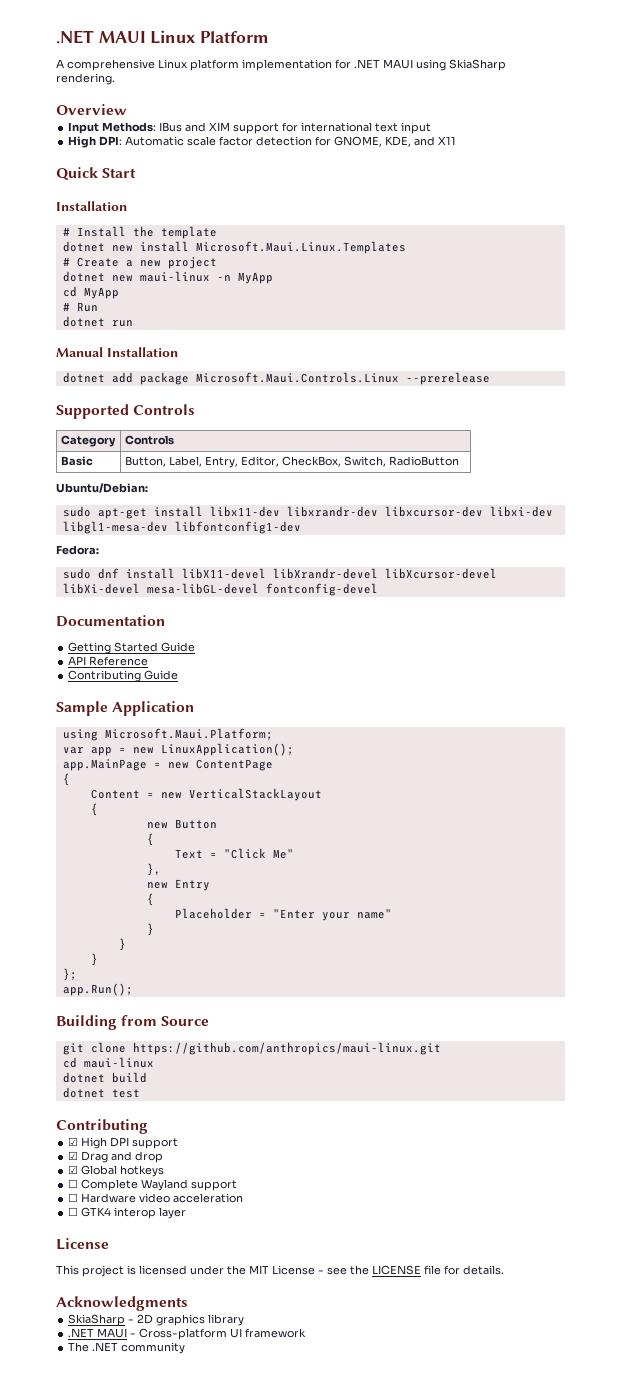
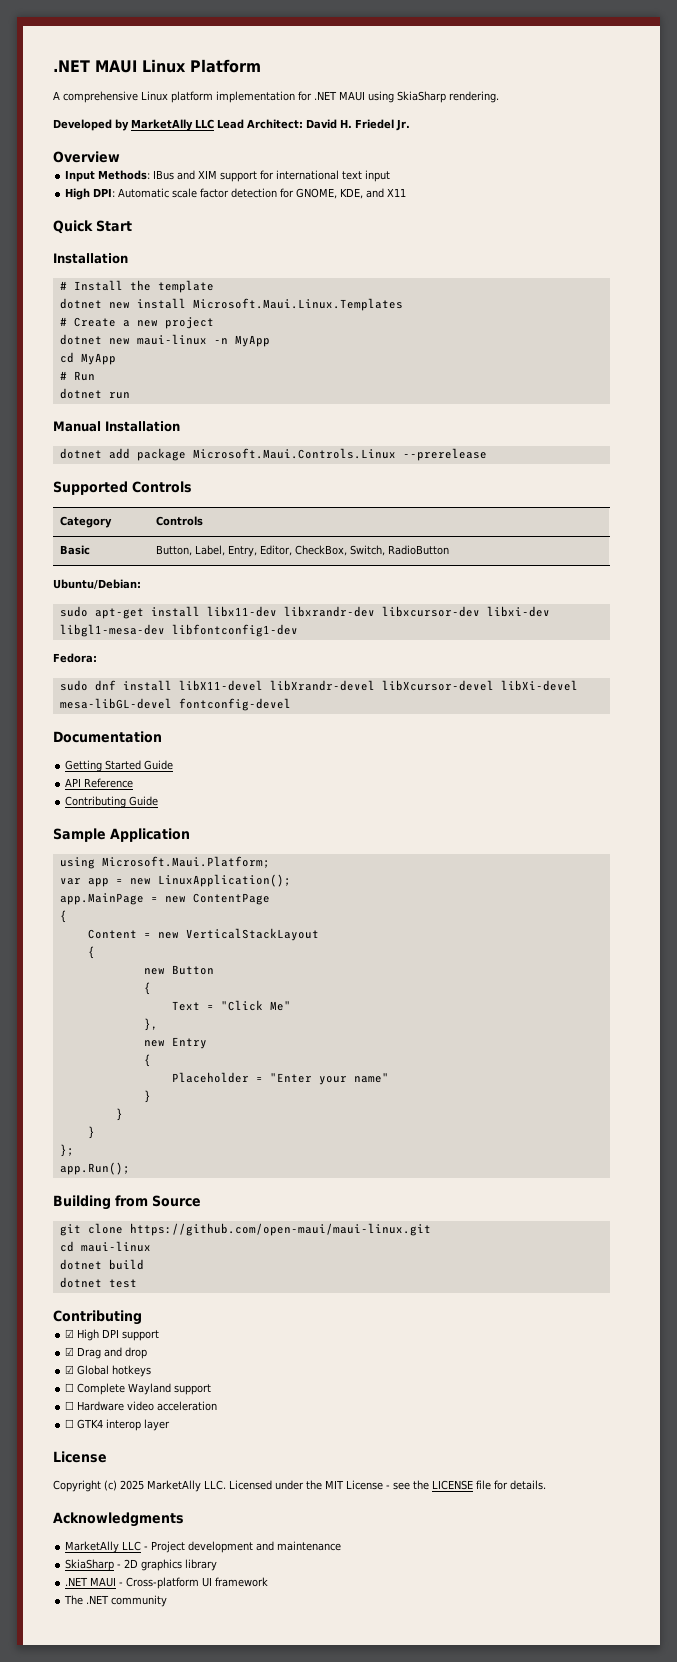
+ Developed by MarketAlly LLC Lead Architect: David H. Friedel Jr.
- git clone https://github.com/anthropics/maui-linux.git
+ git clone https://github.com/open-maui/maui-linux.git
- This project is licensed under the MIT License - see the LICENSE file for details.
+ Copyright (c) 2025 MarketAlly LLC. Licensed under the MIT License - see the LICENSE file for details.
+ MarketAlly LLC - Project development and maintenance

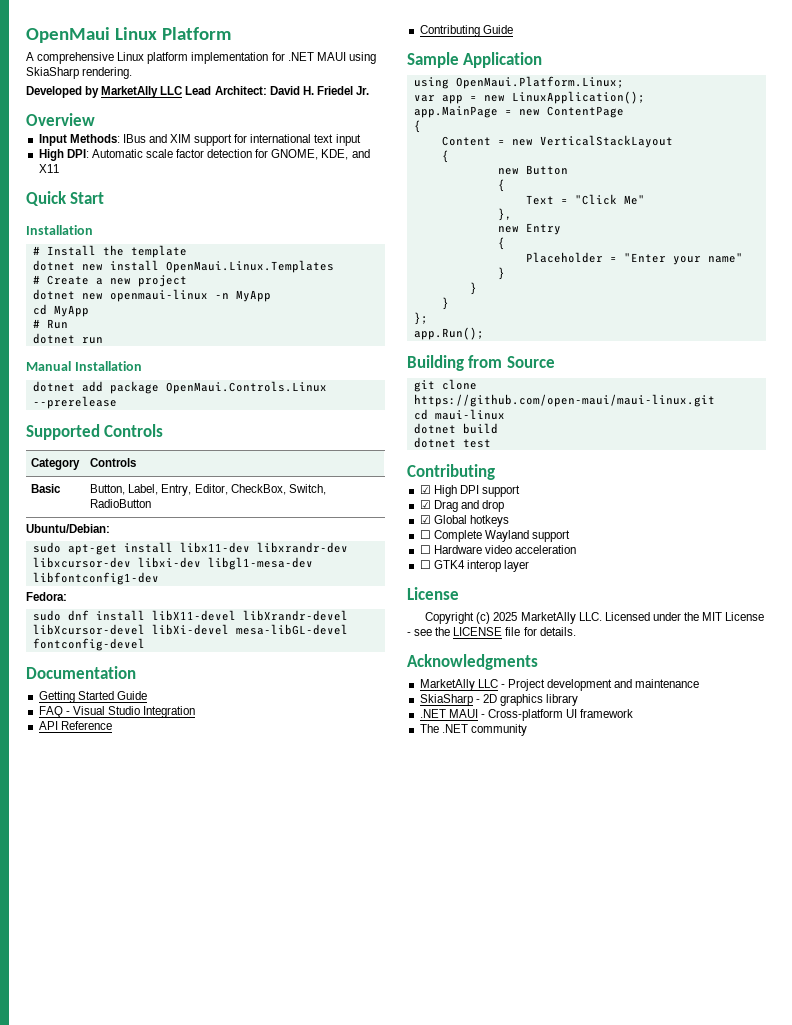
- .NET MAUI Linux Platform
+ OpenMaui Linux Platform
- dotnet new install Microsoft.Maui.Linux.Templates
+ dotnet new install OpenMaui.Linux.Templates
- dotnet new maui-linux -n MyApp
+ dotnet new openmaui-linux -n MyApp
- dotnet add package Microsoft.Maui.Controls.Linux --prerelease
+ dotnet add package OpenMaui.Controls.Linux --prerelease
+ FAQ - Visual Studio Integration
- using Microsoft.Maui.Platform;
+ using OpenMaui.Platform.Linux;

